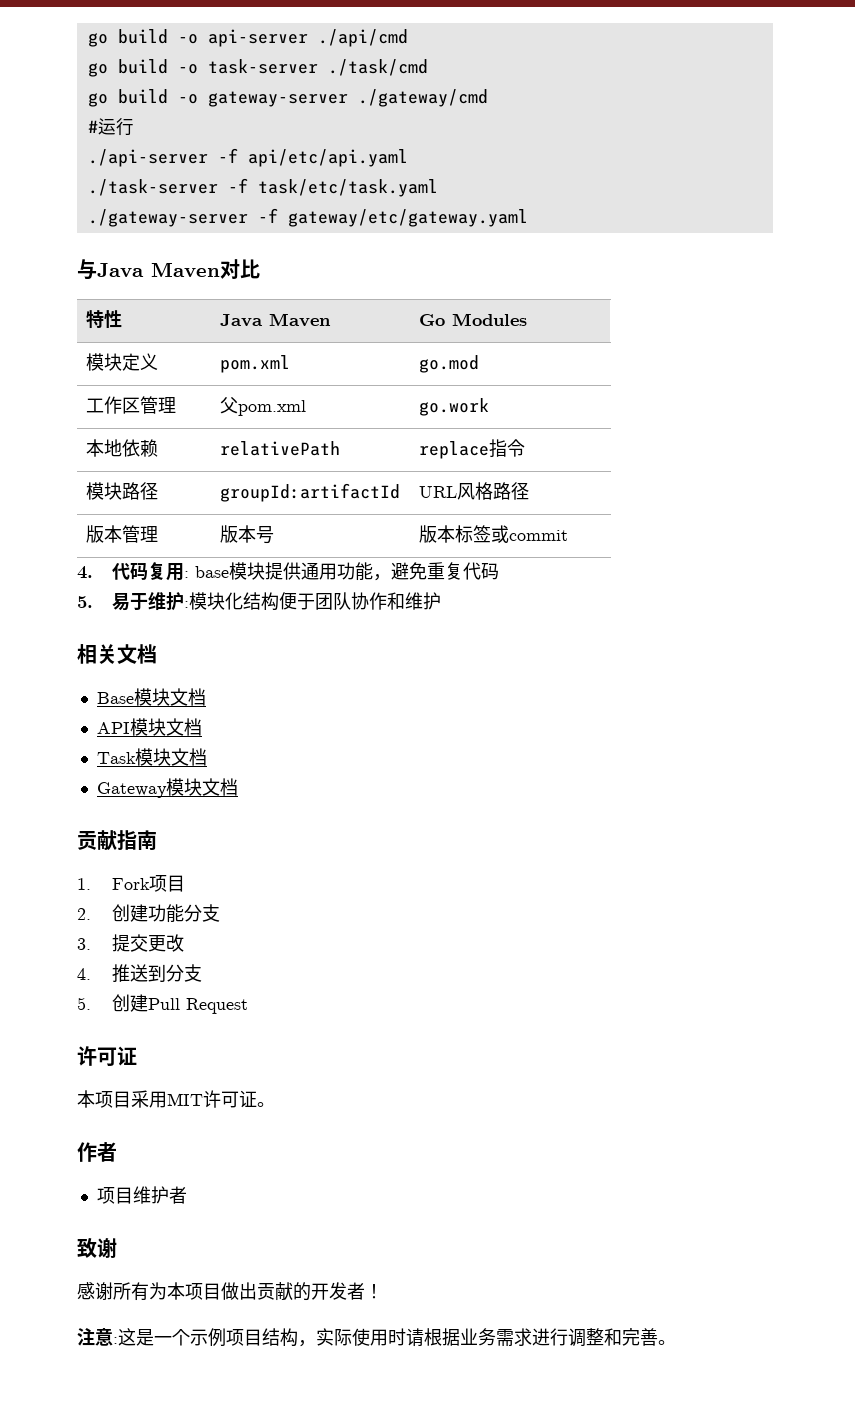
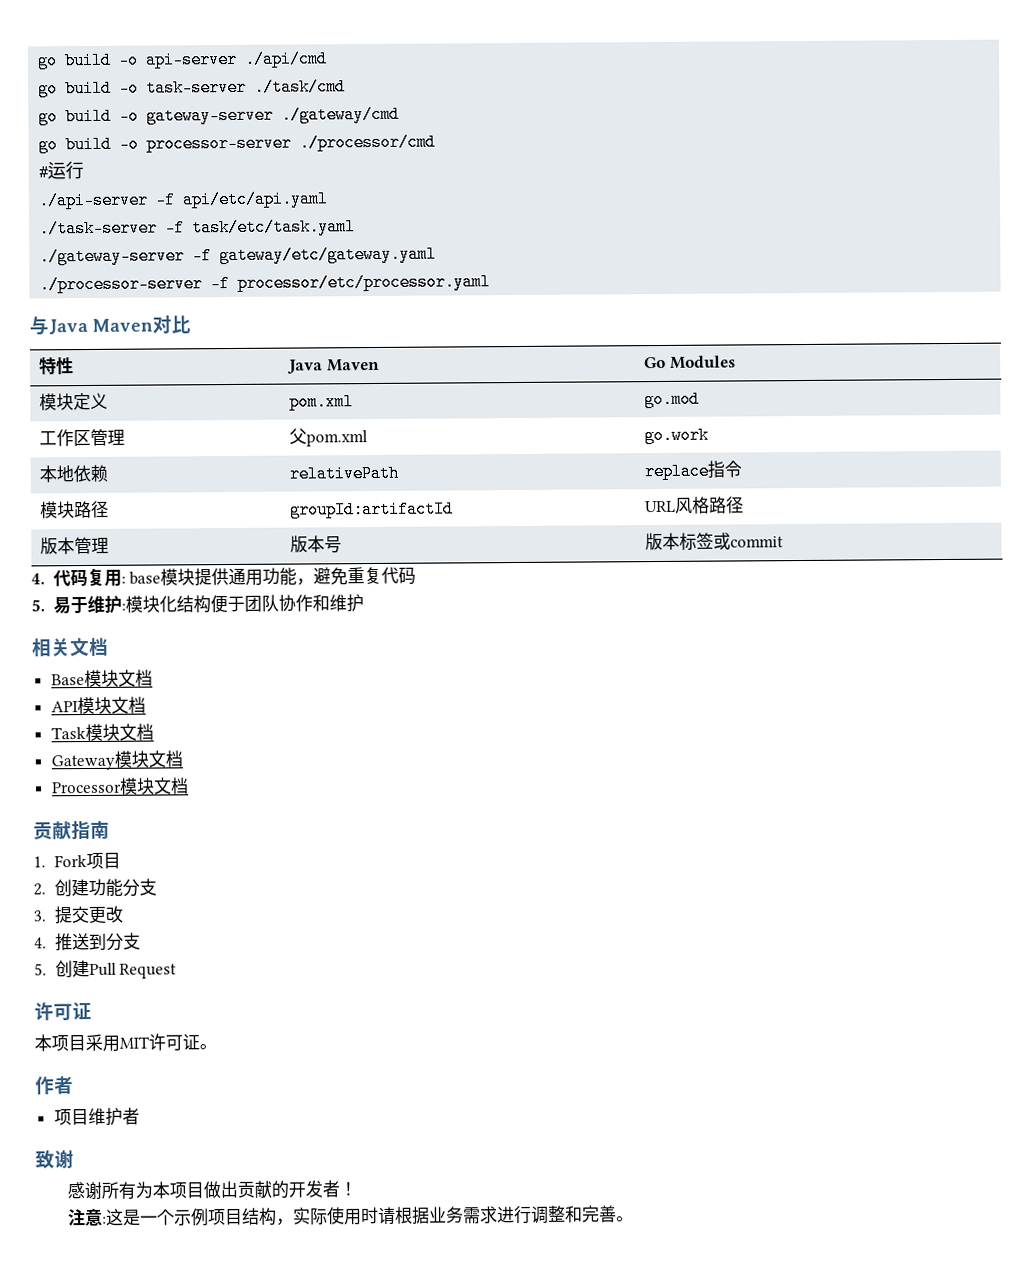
+ go build -o processor-server ./processor/cmd
+ ./processor-server -f processor/etc/processor.yaml
+ Processor模块文档

